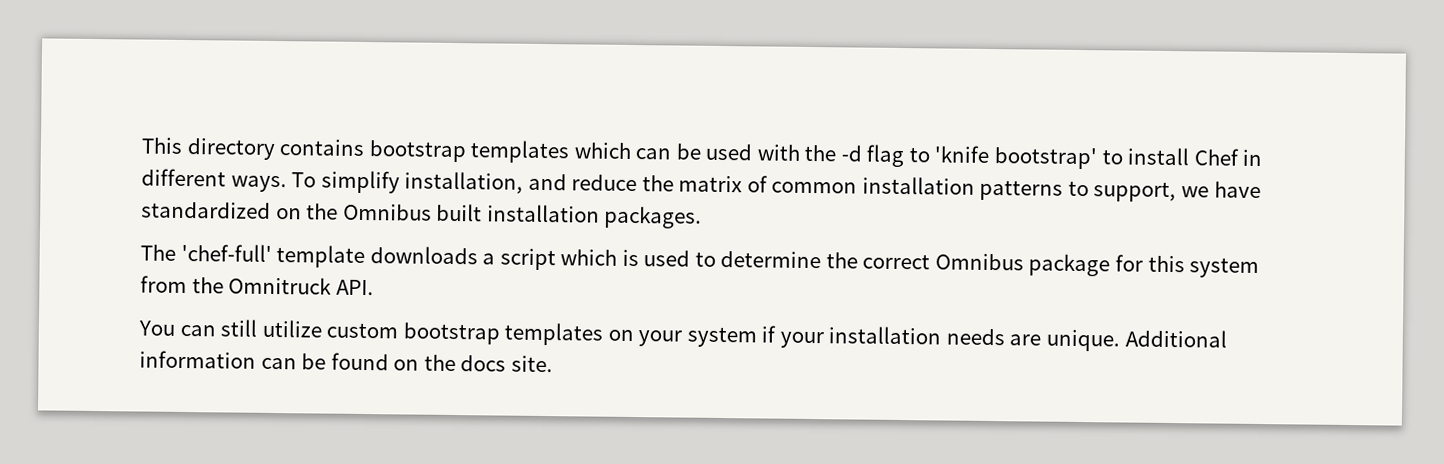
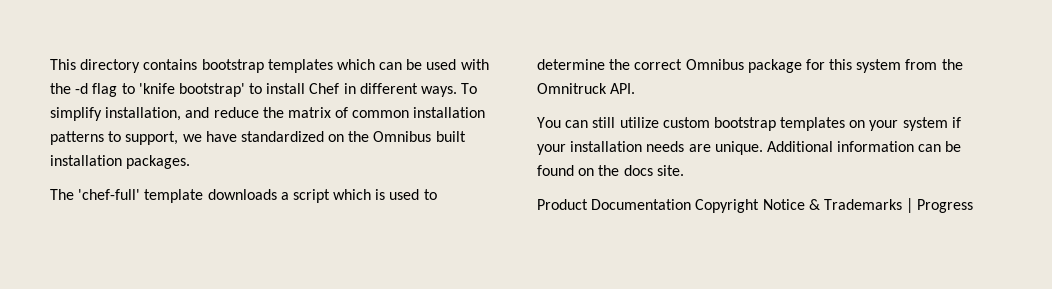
+ Product Documentation Copyright Notice & Trademarks | Progress

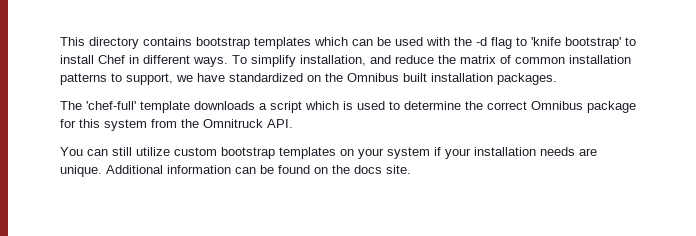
- Product Documentation Copyright Notice & Trademarks | Progress

